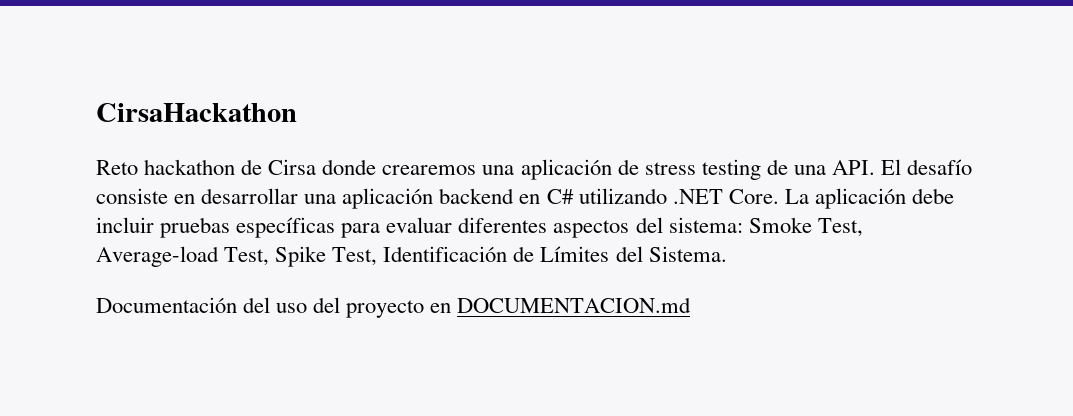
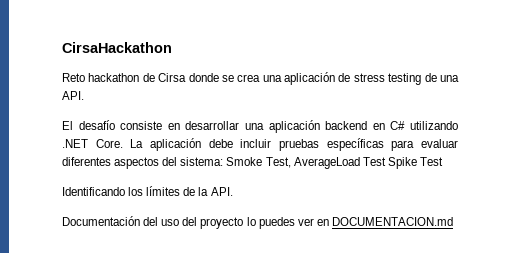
- Reto hackathon de Cirsa donde crearemos una aplicación de stress testing de una API. El desafío consiste en desarrollar una aplicación backend en C# utilizando .NET Core.
+ Reto hackathon de Cirsa donde se crea una aplicación de stress testing de una API.
+ El desafío consiste en desarrollar una aplicación backend en C# utilizando .NET Core.
- La aplicación debe incluir pruebas específicas para evaluar diferentes aspectos del sistema: Smoke Test, Average-load Test, Spike Test, Identificación de Límites del Sistema.
+ La aplicación debe incluir pruebas específicas para evaluar diferentes aspectos del sistema: Smoke Test, AverageLoad Test Spike Test
+ Identificando los límites de la API.
- Documentación del uso del proyecto en DOCUMENTACION.md
+ Documentación del uso del proyecto lo puedes ver en DOCUMENTACION.md

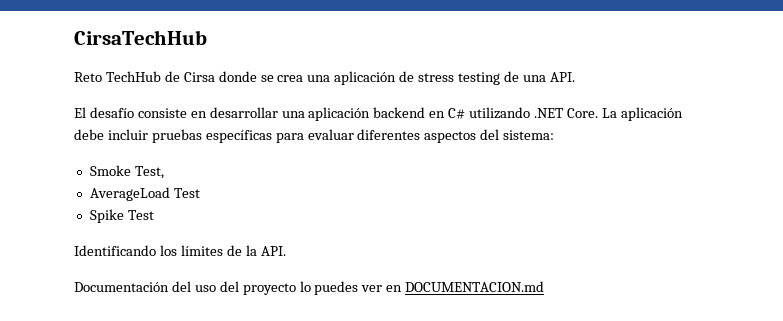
- CirsaHackathon
+ CirsaTechHub
- Reto hackathon de Cirsa donde se crea una aplicación de stress testing de una API.
+ Reto TechHub de Cirsa donde se crea una aplicación de stress testing de una API.
- La aplicación debe incluir pruebas específicas para evaluar diferentes aspectos del sistema: Smoke Test, AverageLoad Test Spike Test
+ La aplicación debe incluir pruebas específicas para evaluar diferentes aspectos del sistema:
+ Smoke Test,
+ AverageLoad Test
+ Spike Test

